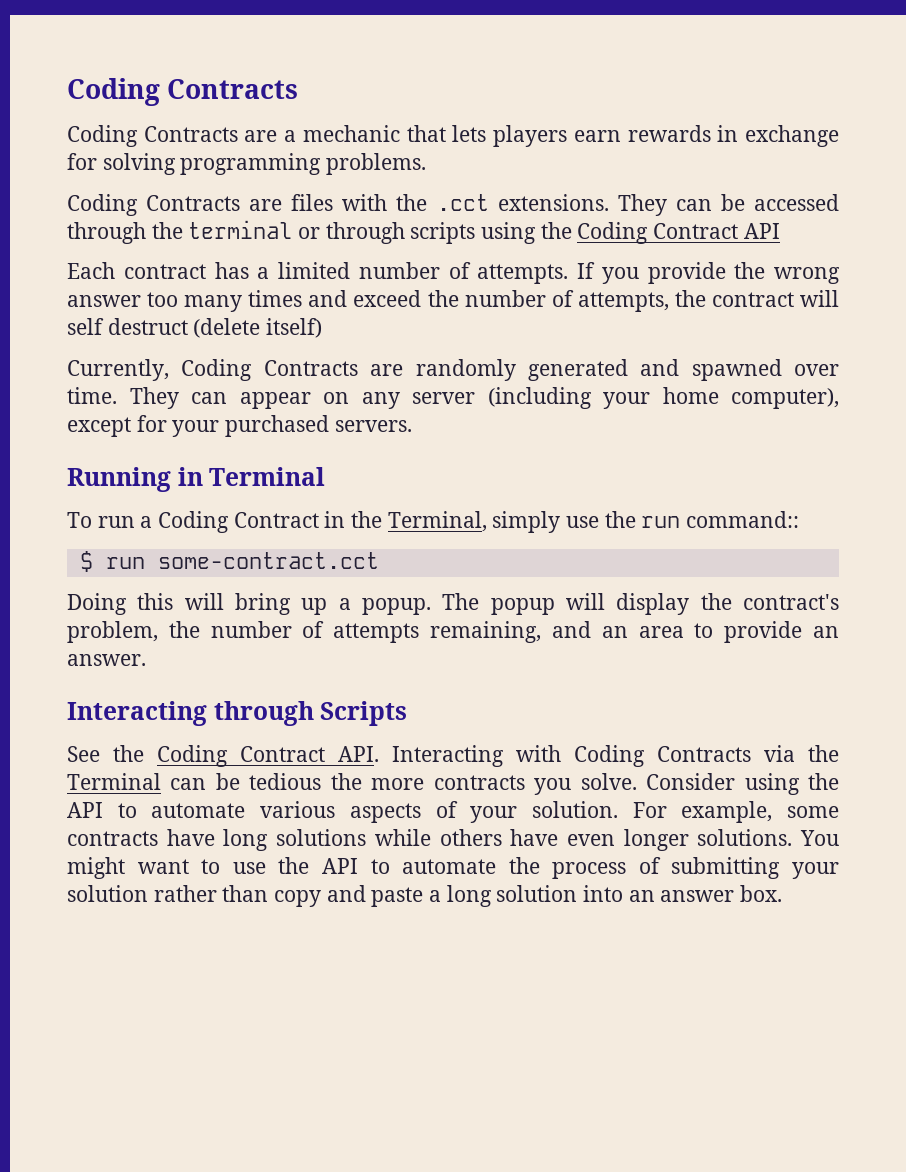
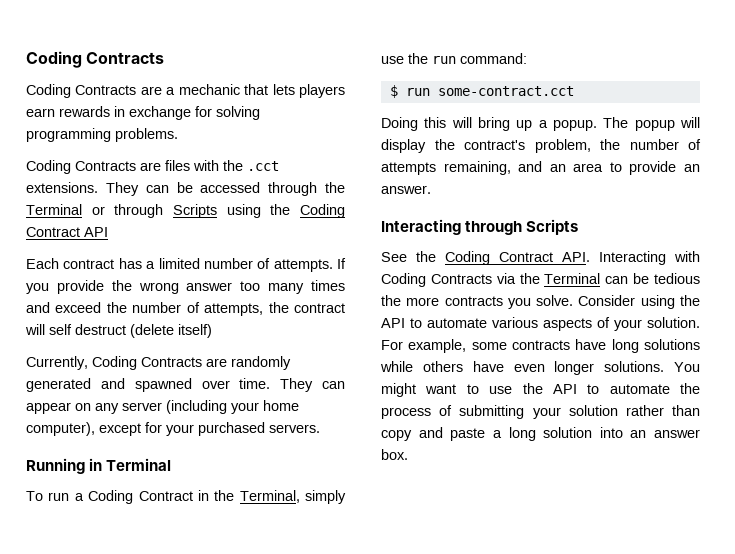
- They can be accessed through the terminal or through scripts using the Coding Contract API
+ They can be accessed through the Terminal or through Scripts using the Coding Contract API
- To run a Coding Contract in the Terminal, simply use the run command::
+ To run a Coding Contract in the Terminal, simply use the run command:

